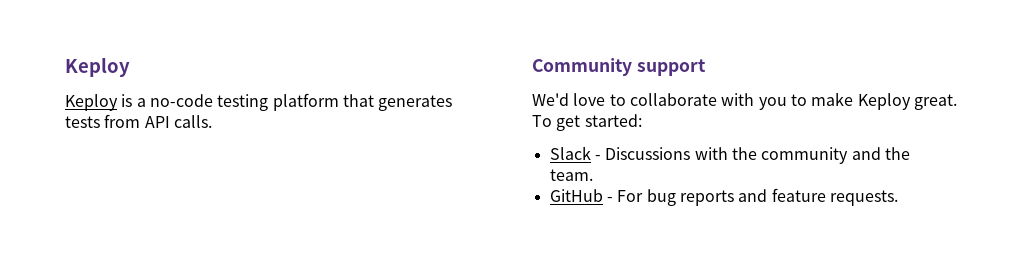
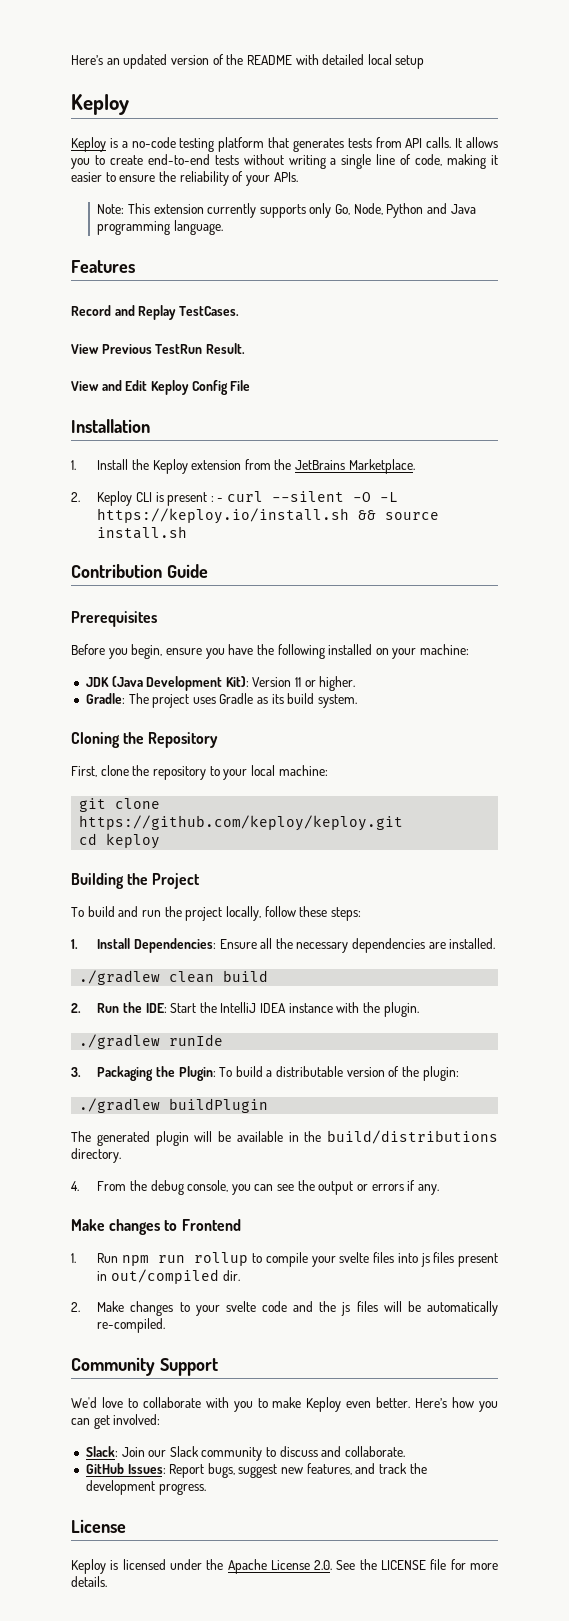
+ Here’s an updated version of the README with detailed local setup
+ It allows you to create end-to-end tests without writing a single line of code, making it easier to ensure the reliability of your APIs.
+ Note: This extension currently supports only Go, Node, Python and Java programming language.
+ Features
+ Record and Replay TestCases.
+ View Previous TestRun Result.
+ View and Edit Keploy Config File
+ Installation
+ 1. Install the Keploy extension from the JetBrains Marketplace.
+ 2. Keploy CLI is present : - curl --silent -O -L https://keploy.io/install.sh && source install.sh
+ Contribution Guide
+ Prerequisites
+ Before you begin, ensure you have the following installed on your machine:
+ JDK (Java Development Kit): Version 11 or higher.
+ Gradle: The project uses Gradle as its build system.
+ Cloning the Repository
+ First, clone the repository to your local machine:
+ git clone https://github.com/keploy/keploy.git
+ cd keploy
+ Building the Project
+ To build and run the project locally, follow these steps:
+ 1. Install Dependencies: Ensure all the necessary dependencies are installed.
+ ./gradlew clean build
+ 2. Run the IDE: Start the IntelliJ IDEA instance with the plugin.
+ ./gradlew runIde
+ 3. Packaging the Plugin: To build a distributable version of the plugin:
+ ./gradlew buildPlugin
+ The generated plugin will be available in the build/distributions directory.
+ 4. From the debug console, you can see the output or errors if any.
+ Make changes to Frontend
+ 1. Run npm run rollup to compile your svelte files into js files present in out/compiled dir.
+ 2. Make changes to your svelte code and the js files will be automatically re-compiled.
- Community support
+ Community Support
- We'd love to collaborate with you to make Keploy great. To get started:
- Slack - Discussions with the community and the team.
- GitHub - For bug reports and feature requests.
+ We'd love to collaborate with you to make Keploy even better. Here’s how you can get involved:
+ Slack: Join our Slack community to discuss and collaborate.
+ GitHub Issues: Report bugs, suggest new features, and track the development progress.
+ License
+ Keploy is licensed under the Apache License 2.0. See the LICENSE file for more details.

